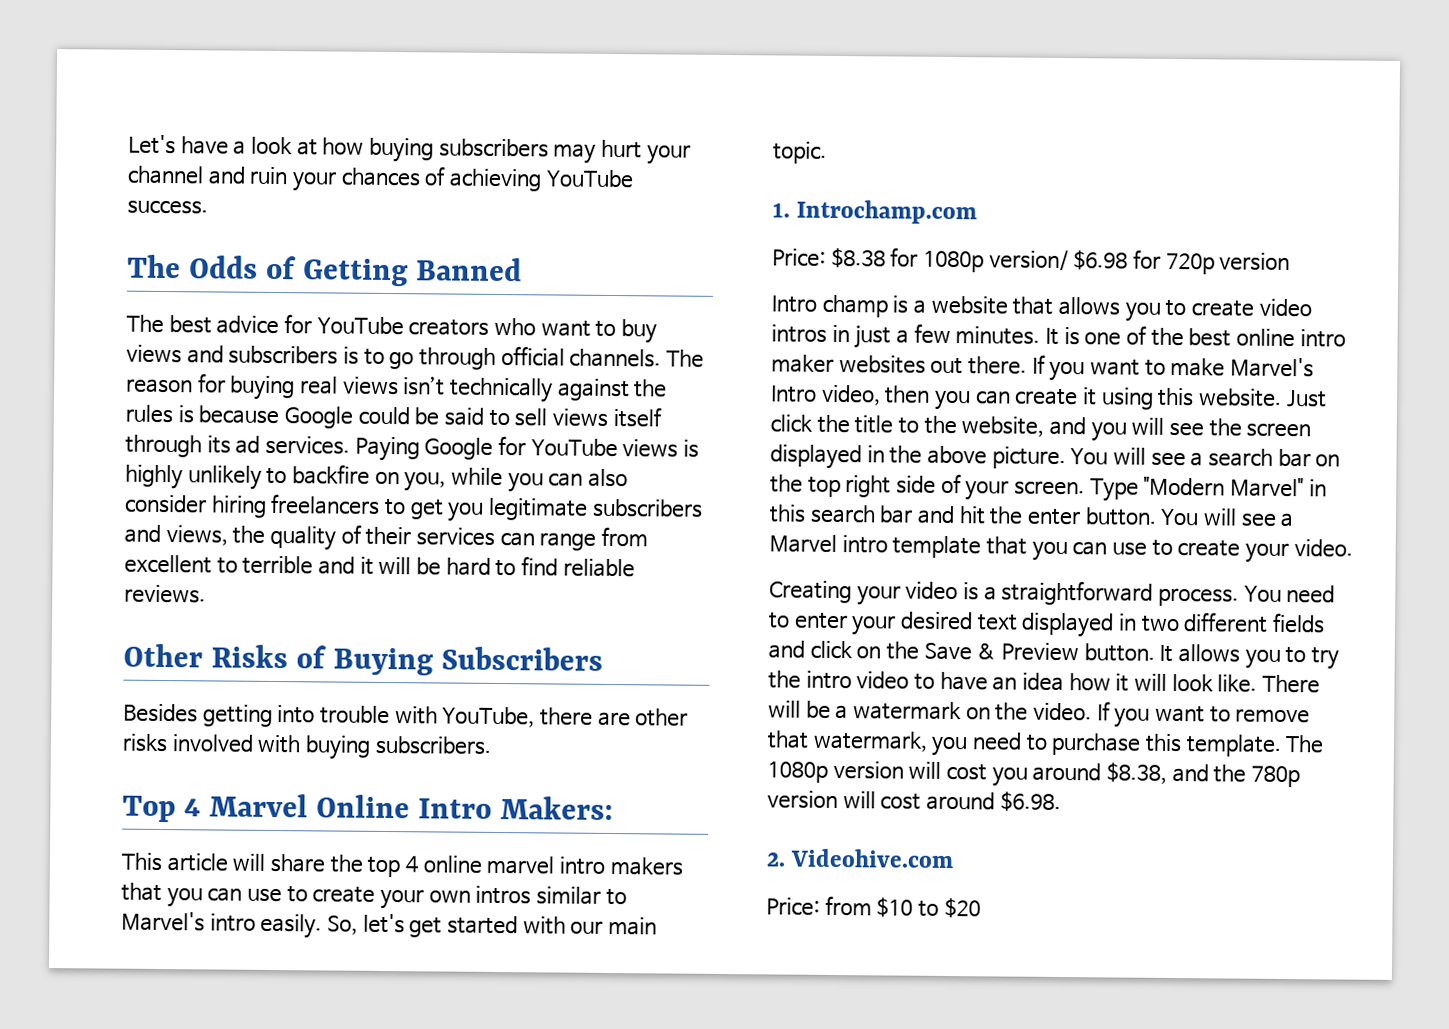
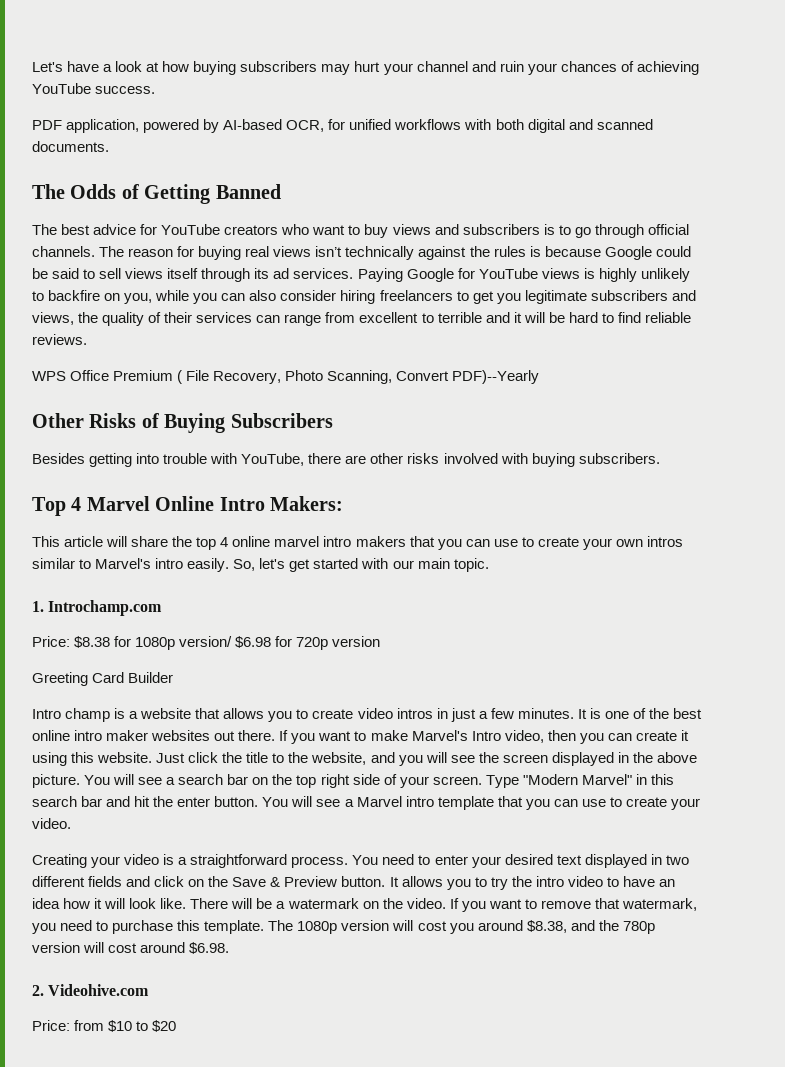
+ PDF application, powered by AI-based OCR, for unified workflows with both digital and scanned documents.
+ WPS Office Premium ( File Recovery, Photo Scanning, Convert PDF)--Yearly
+ Greeting Card Builder

